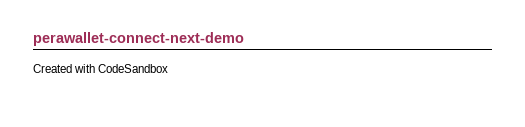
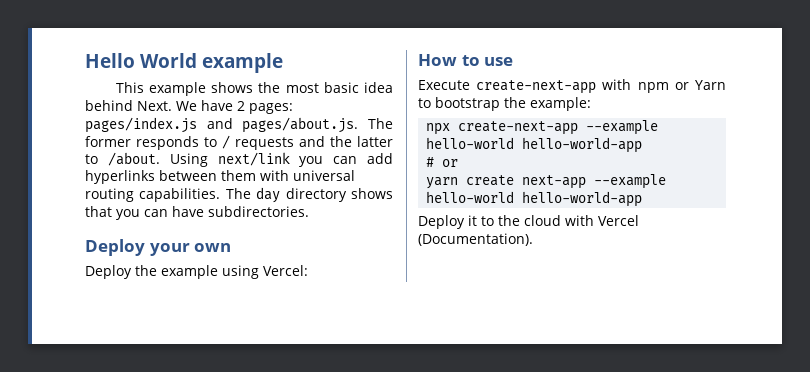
- perawallet-connect-next-demo
- Created with CodeSandbox
+ Hello World example
+ This example shows the most basic idea behind Next. We have 2 pages: pages/index.js and pages/about.js. The former responds to / requests and the latter to /about. Using next/link you can add hyperlinks between them with universal routing capabilities. The day directory shows that you can have subdirectories.
+ Deploy your own
+ Deploy the example using Vercel:
+ How to use
+ Execute create-next-app with npm or Yarn to bootstrap the example:
+ npx create-next-app --example hello-world hello-world-app
+ # or
+ yarn create next-app --example hello-world hello-world-app
+ Deploy it to the cloud with Vercel (Documentation).

